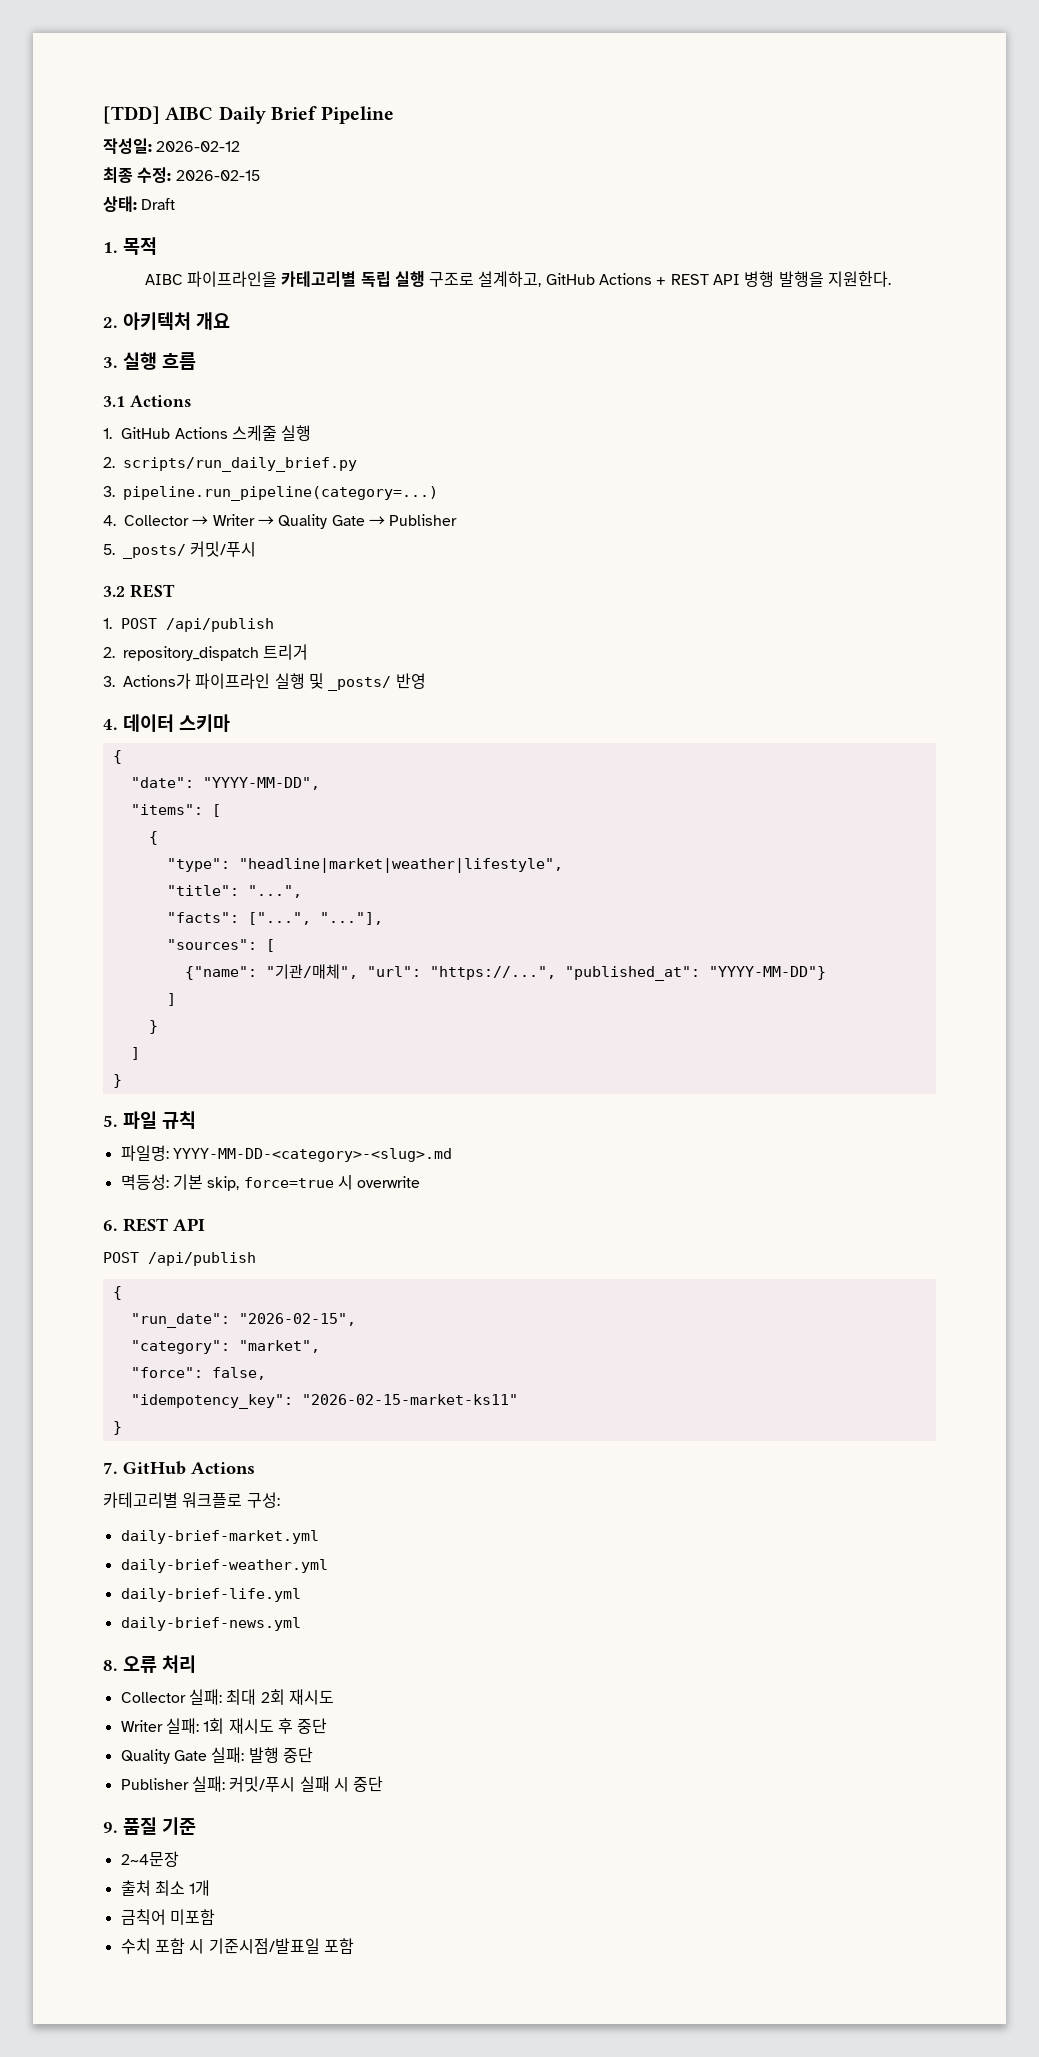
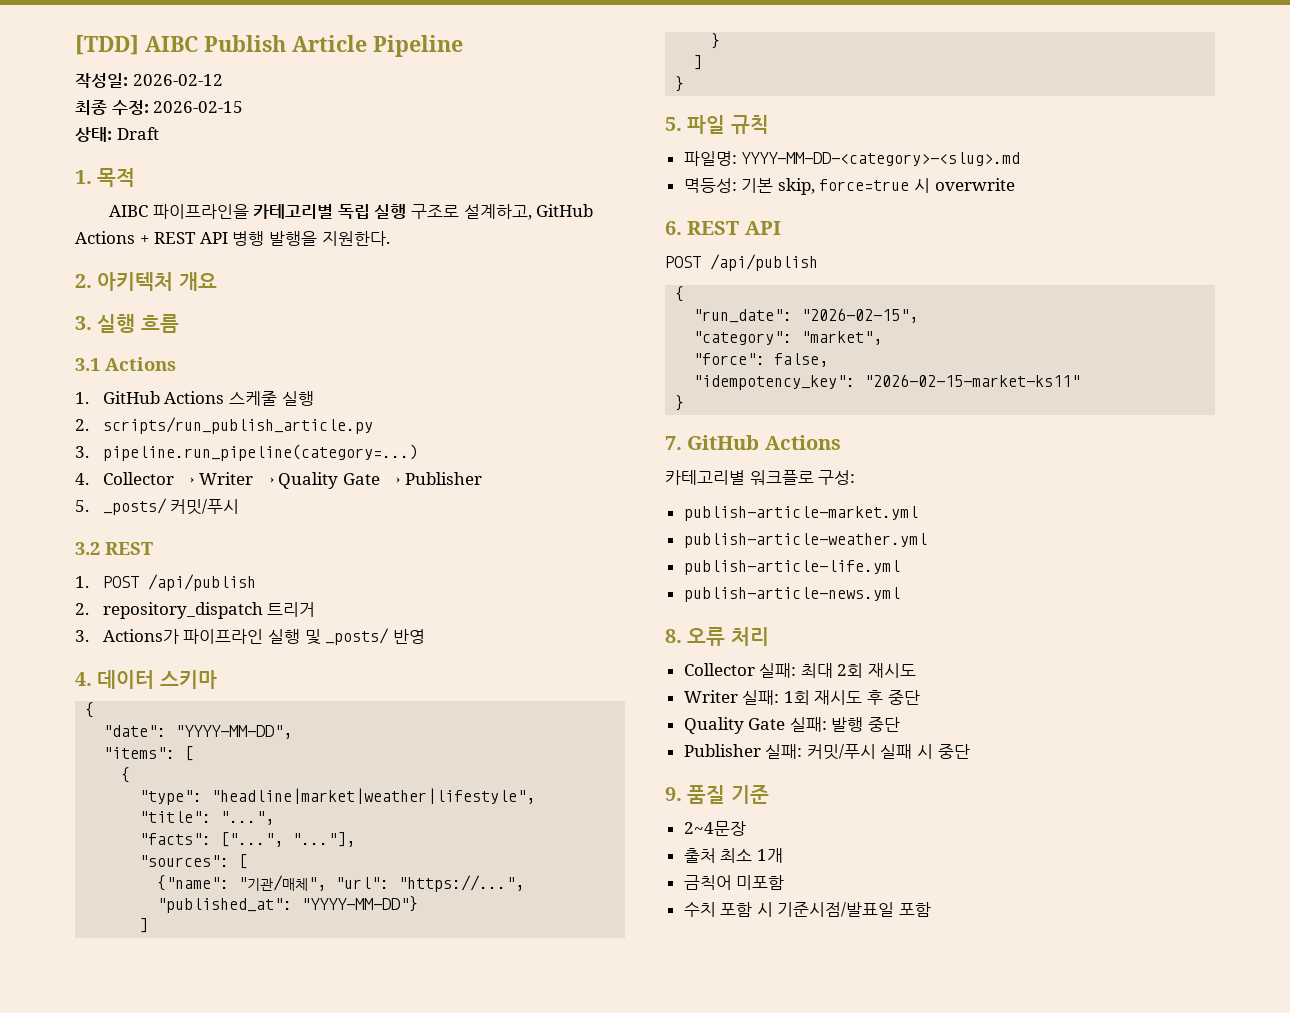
- [TDD] AIBC Daily Brief Pipeline
+ [TDD] AIBC Publish Article Pipeline
- 2. scripts/run_daily_brief.py
+ 2. scripts/run_publish_article.py
- daily-brief-market.yml
- daily-brief-weather.yml
- daily-brief-life.yml
- daily-brief-news.yml
+ publish-article-market.yml
+ publish-article-weather.yml
+ publish-article-life.yml
+ publish-article-news.yml

